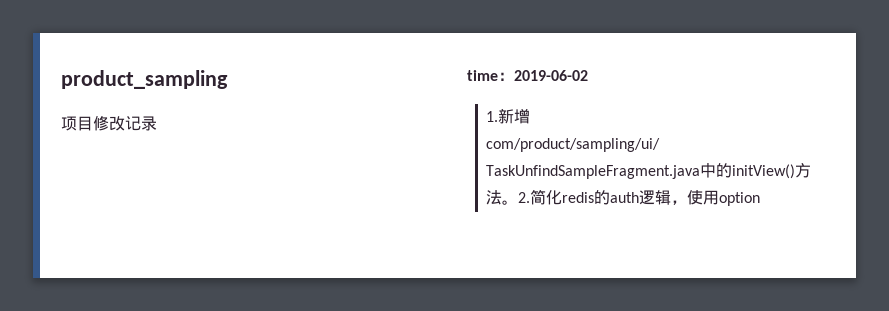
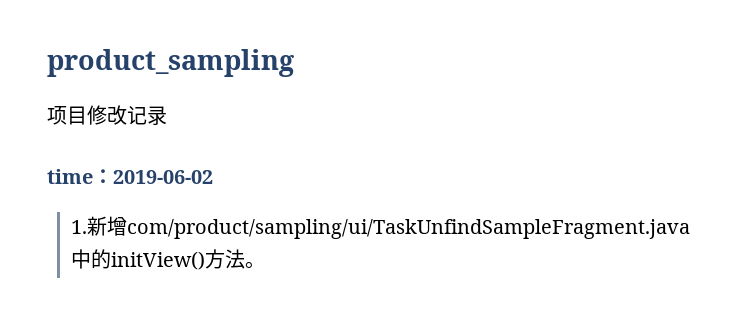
- 2.简化redis的auth逻辑，使用option

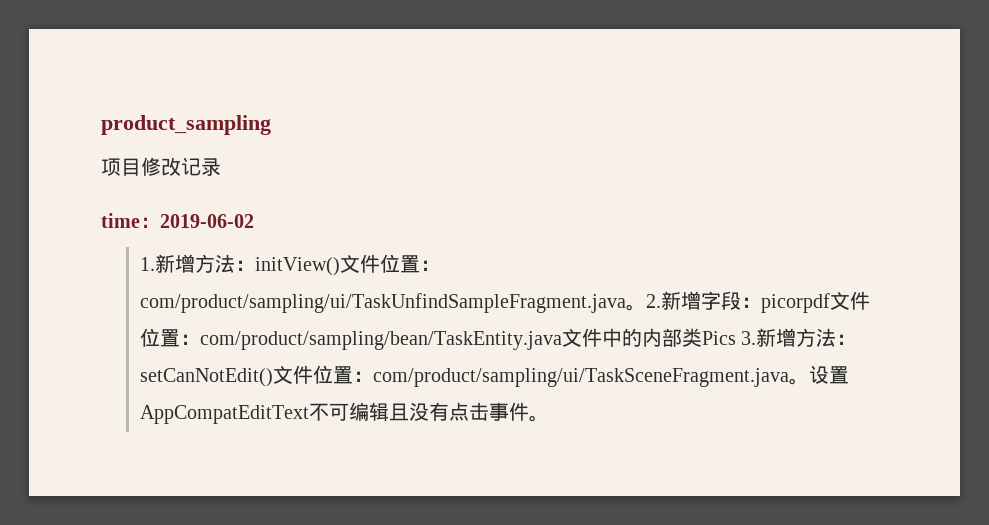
- 1.新增com/product/sampling/ui/TaskUnfindSampleFragment.java中的initView()方法。
+ 1.新增方法：initView()文件位置：com/product/sampling/ui/TaskUnfindSampleFragment.java。2.新增字段：picorpdf文件位置：com/product/sampling/bean/TaskEntity.java文件中的内部类Pics 3.新增方法：setCanNotEdit()文件位置：com/product/sampling/ui/TaskSceneFragment.java。设置AppCompatEditText不可编辑且没有点击事件。

